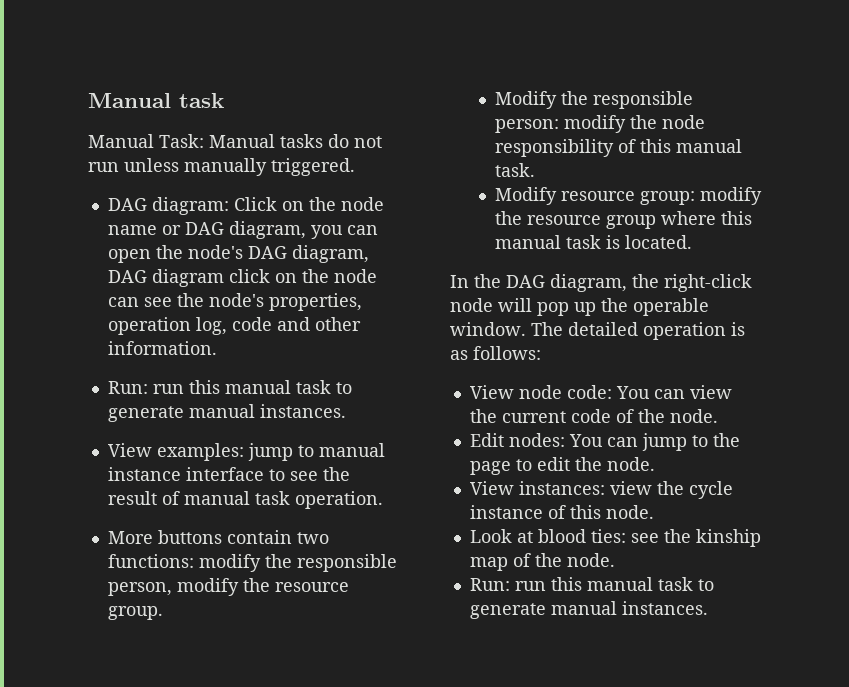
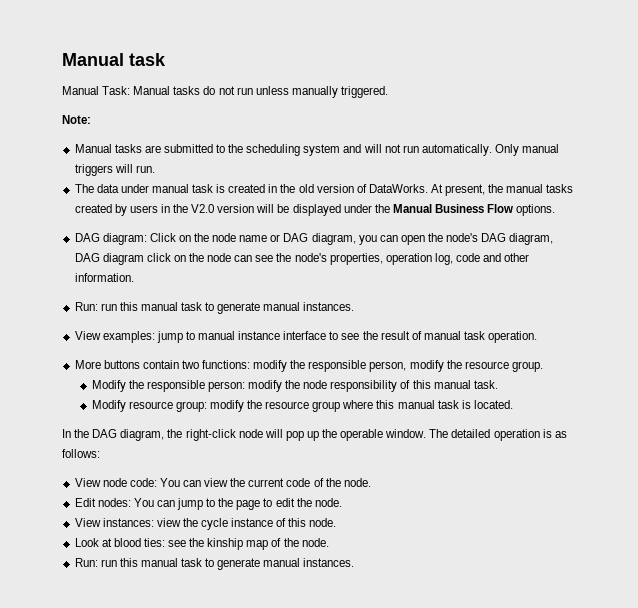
+ Note:
+ Manual tasks are submitted to the scheduling system and will not run automatically. Only manual triggers will run.
+ The data under manual task is created in the old version of DataWorks. At present, the manual tasks created by users in the V2.0 version will be displayed under the Manual Business Flow options.

